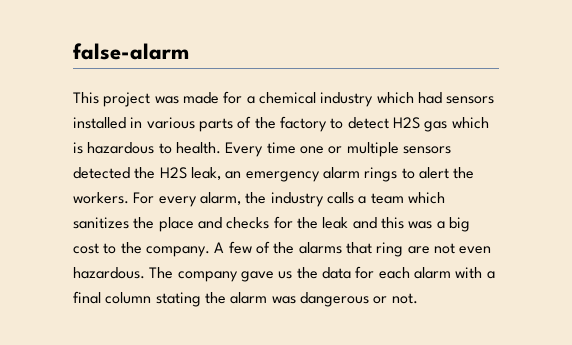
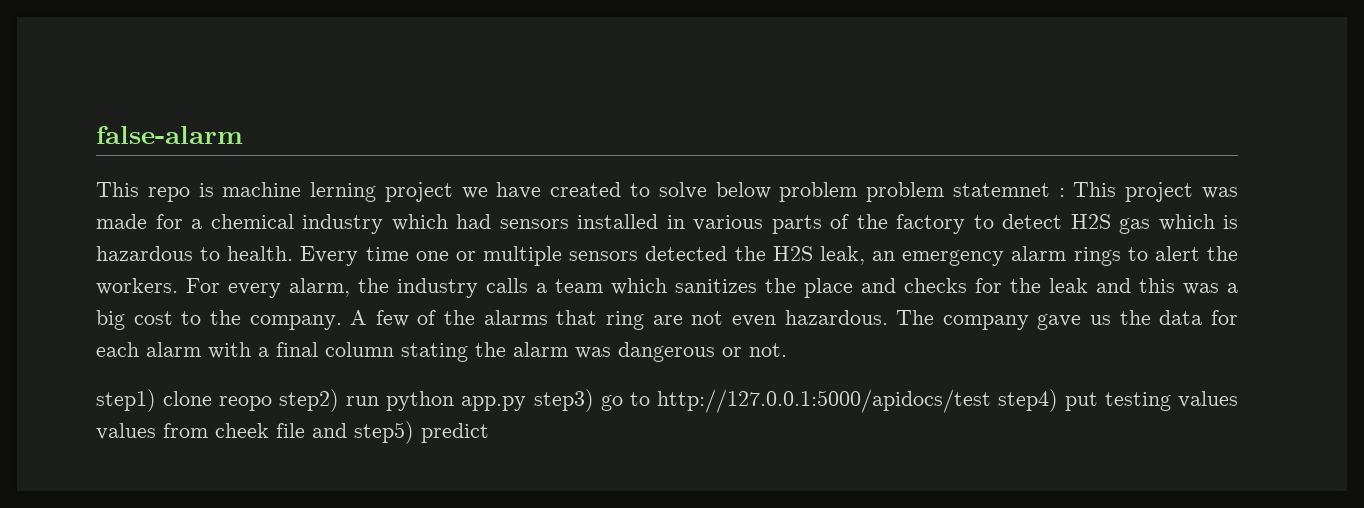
- This project was made for a chemical industry which had sensors installed in various parts of the factory to detect H2S gas which is hazardous to health.
+ This repo is machine lerning project we have created to solve below problem problem statemnet : This project was made for a chemical industry which had sensors installed in various parts of the factory to detect H2S gas which is hazardous to health.
+ step1) clone reopo step2) run python app.py step3) go to http://127.0.0.1:5000/apidocs/test step4) put testing values values from cheek file and step5) predict

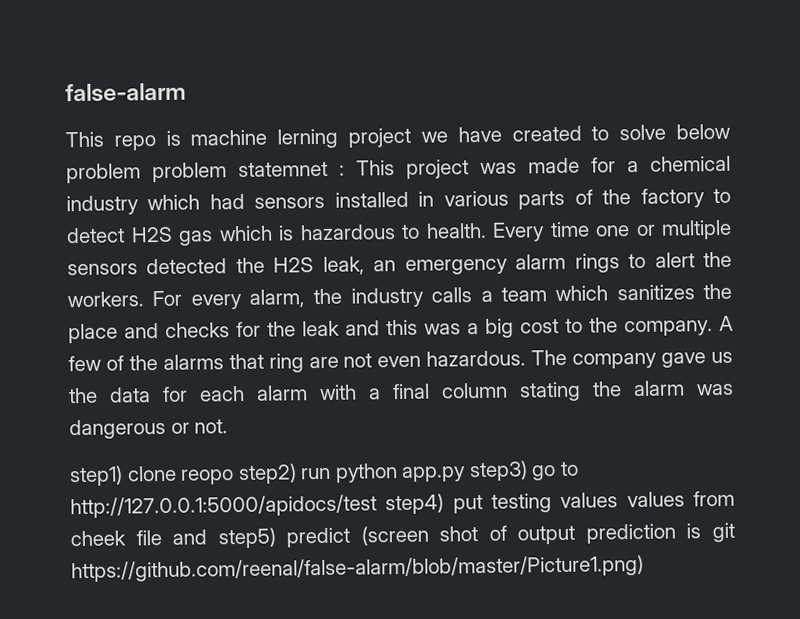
- step1) clone reopo step2) run python app.py step3) go to http://127.0.0.1:5000/apidocs/test step4) put testing values values from cheek file and step5) predict
+ step1) clone reopo step2) run python app.py step3) go to http://127.0.0.1:5000/apidocs/test step4) put testing values values from cheek file and step5) predict (screen shot of output prediction is git https://github.com/reenal/false-alarm/blob/master/Picture1.png)

